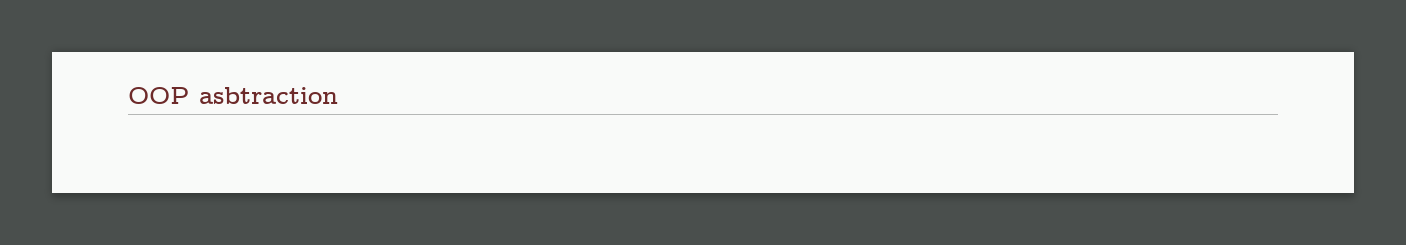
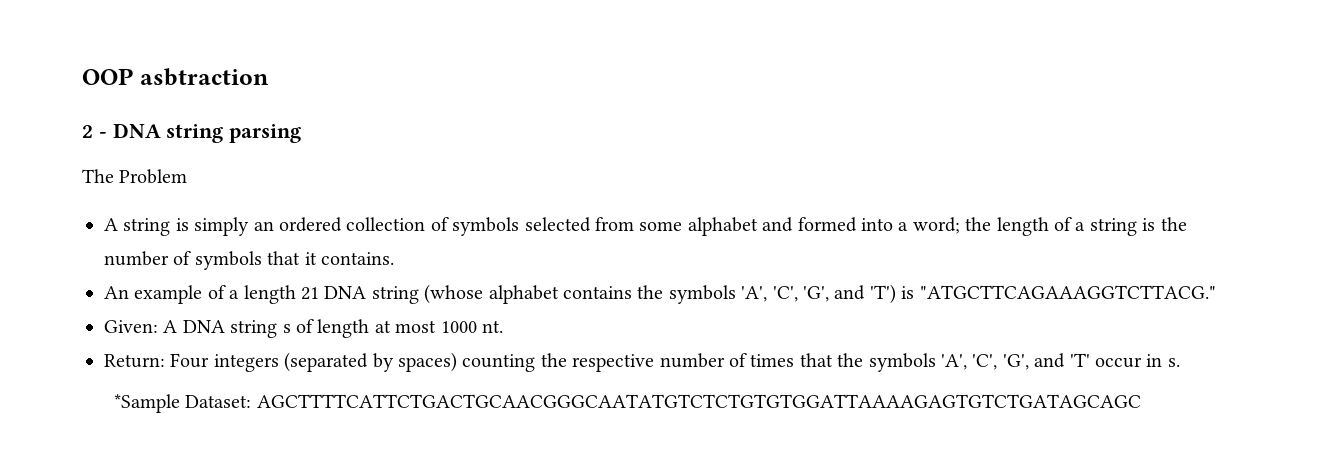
+ 2 - DNA string parsing
+ The Problem
+ A string is simply an ordered collection of symbols selected from some alphabet and formed into a word; the length of a string is the number of symbols that it contains.
+ An example of a length 21 DNA string (whose alphabet contains the symbols 'A', 'C', 'G', and 'T') is "ATGCTTCAGAAAGGTCTTACG."
+ Given: A DNA string s of length at most 1000 nt.
+ Return: Four integers (separated by spaces) counting the respective number of times that the symbols 'A', 'C', 'G', and 'T' occur in s.
+ *Sample Dataset: AGCTTTTCATTCTGACTGCAACGGGCAATATGTCTCTGTGTGGATTAAAAGAGTGTCTGATAGCAGC

